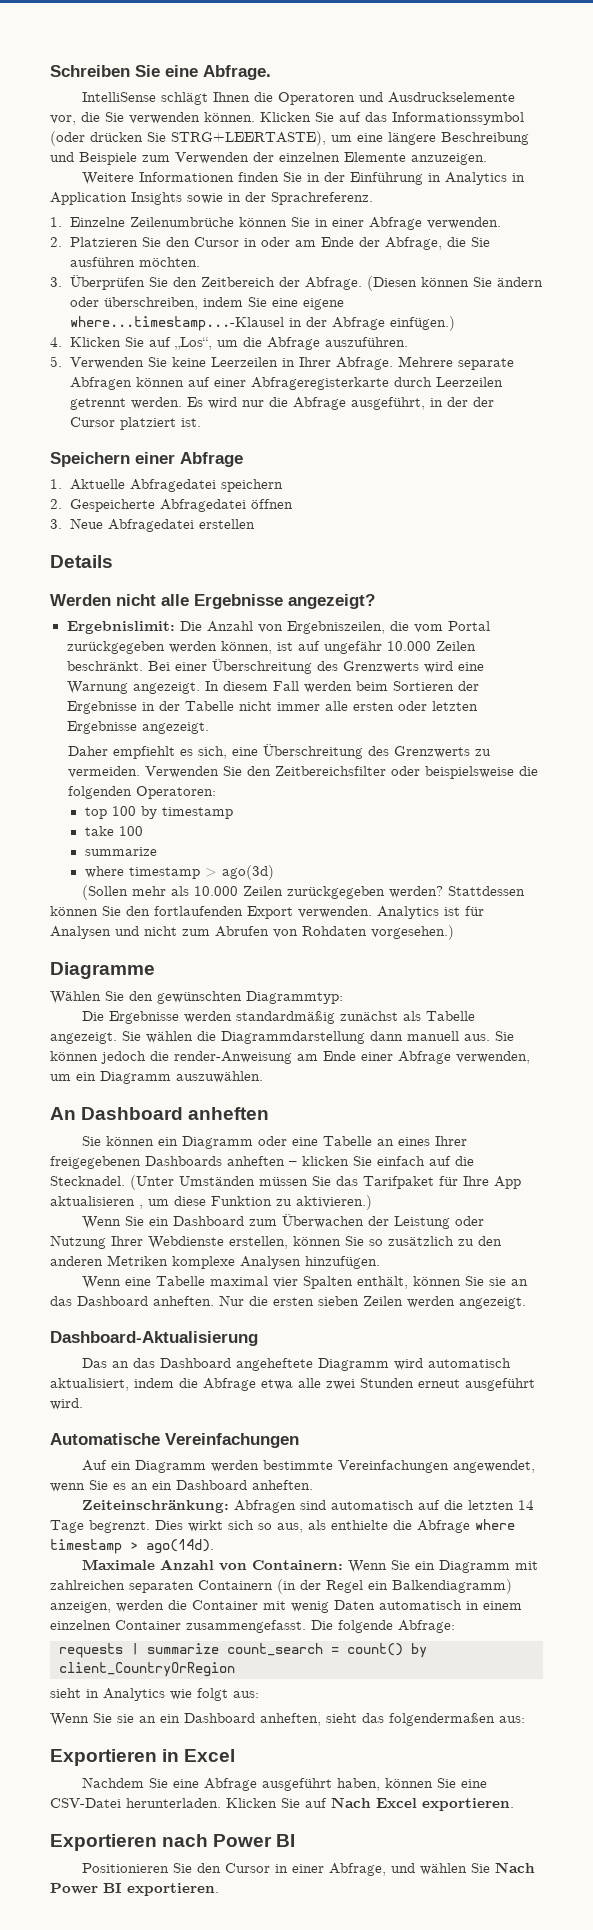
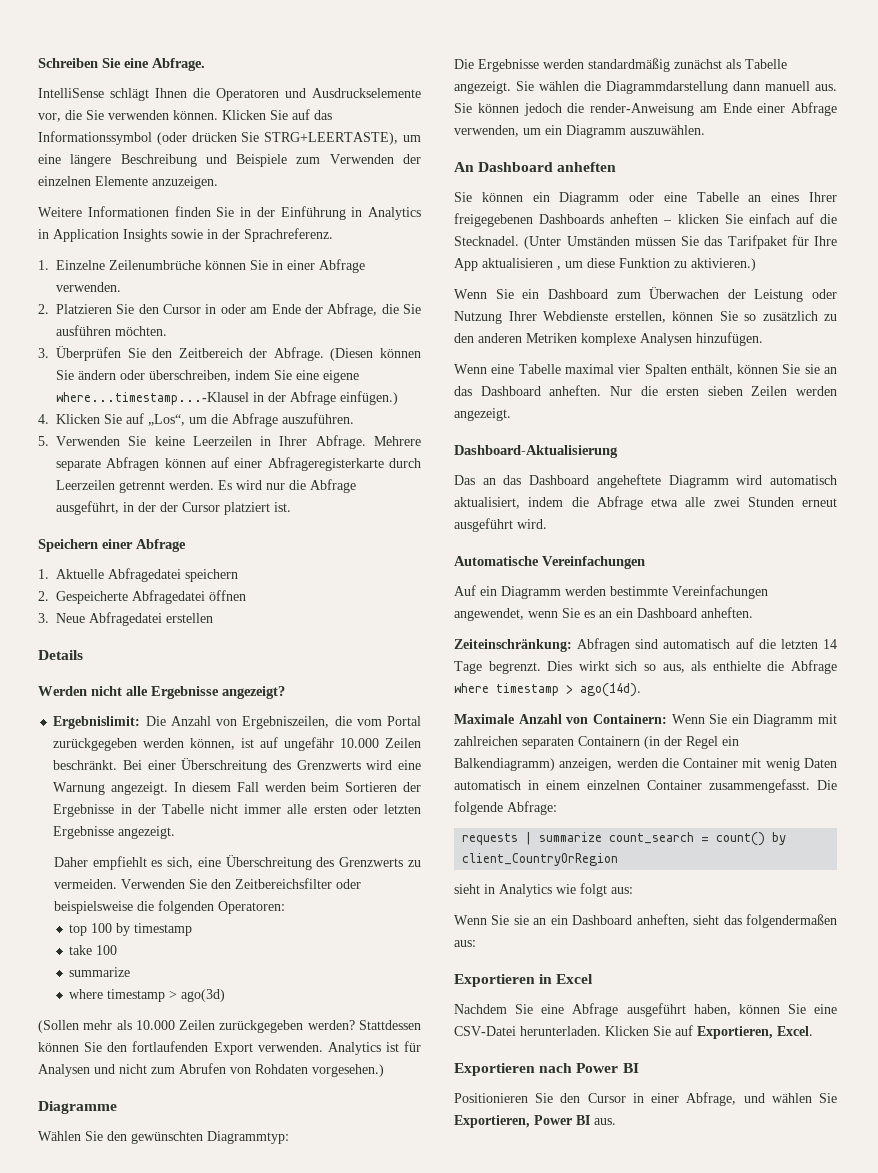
- Klicken Sie auf Nach Excel exportieren.
+ Klicken Sie auf Exportieren, Excel.
- Positionieren Sie den Cursor in einer Abfrage, und wählen Sie Nach Power BI exportieren.
+ Positionieren Sie den Cursor in einer Abfrage, und wählen Sie Exportieren, Power BI aus.

